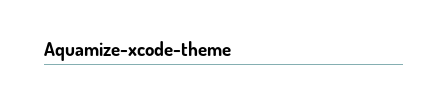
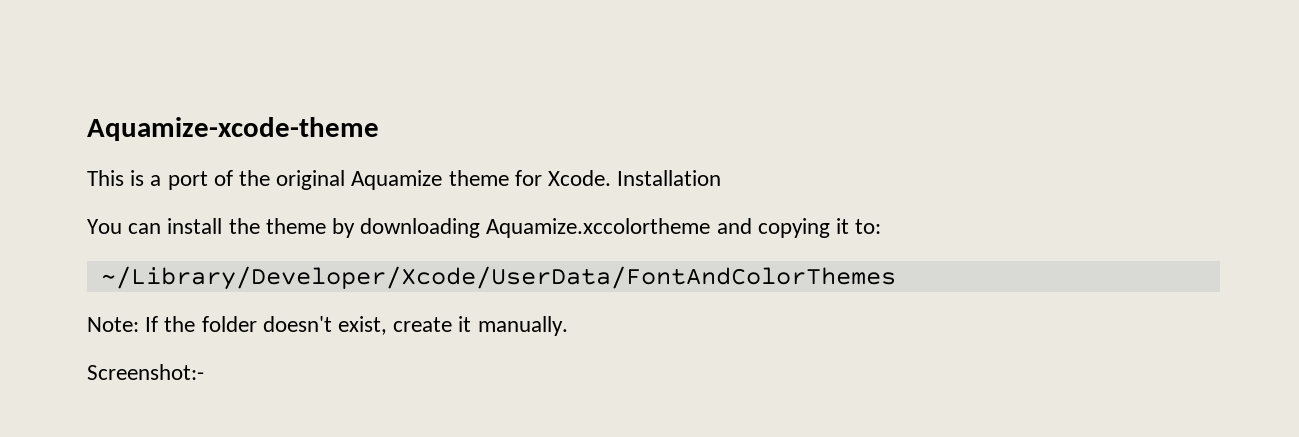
+ This is a port of the original Aquamize theme for Xcode. Installation
+ You can install the theme by downloading Aquamize.xccolortheme and copying it to:
+ ~/Library/Developer/Xcode/UserData/FontAndColorThemes
+ Note: If the folder doesn't exist, create it manually.
+ Screenshot:-

